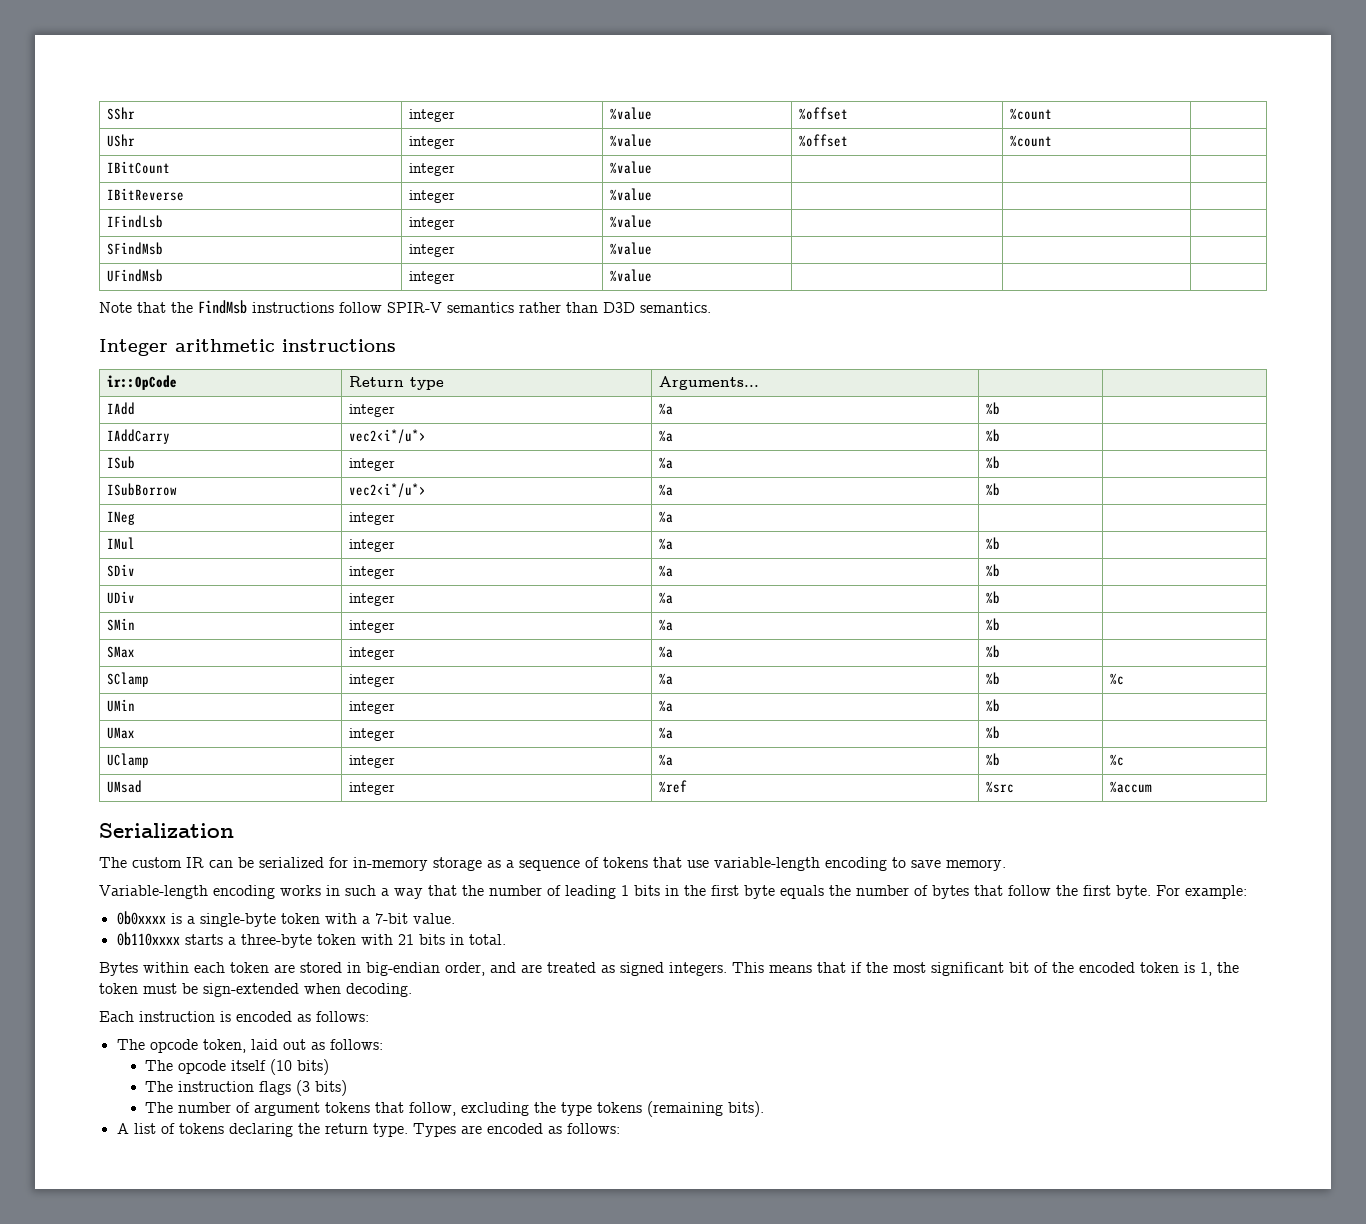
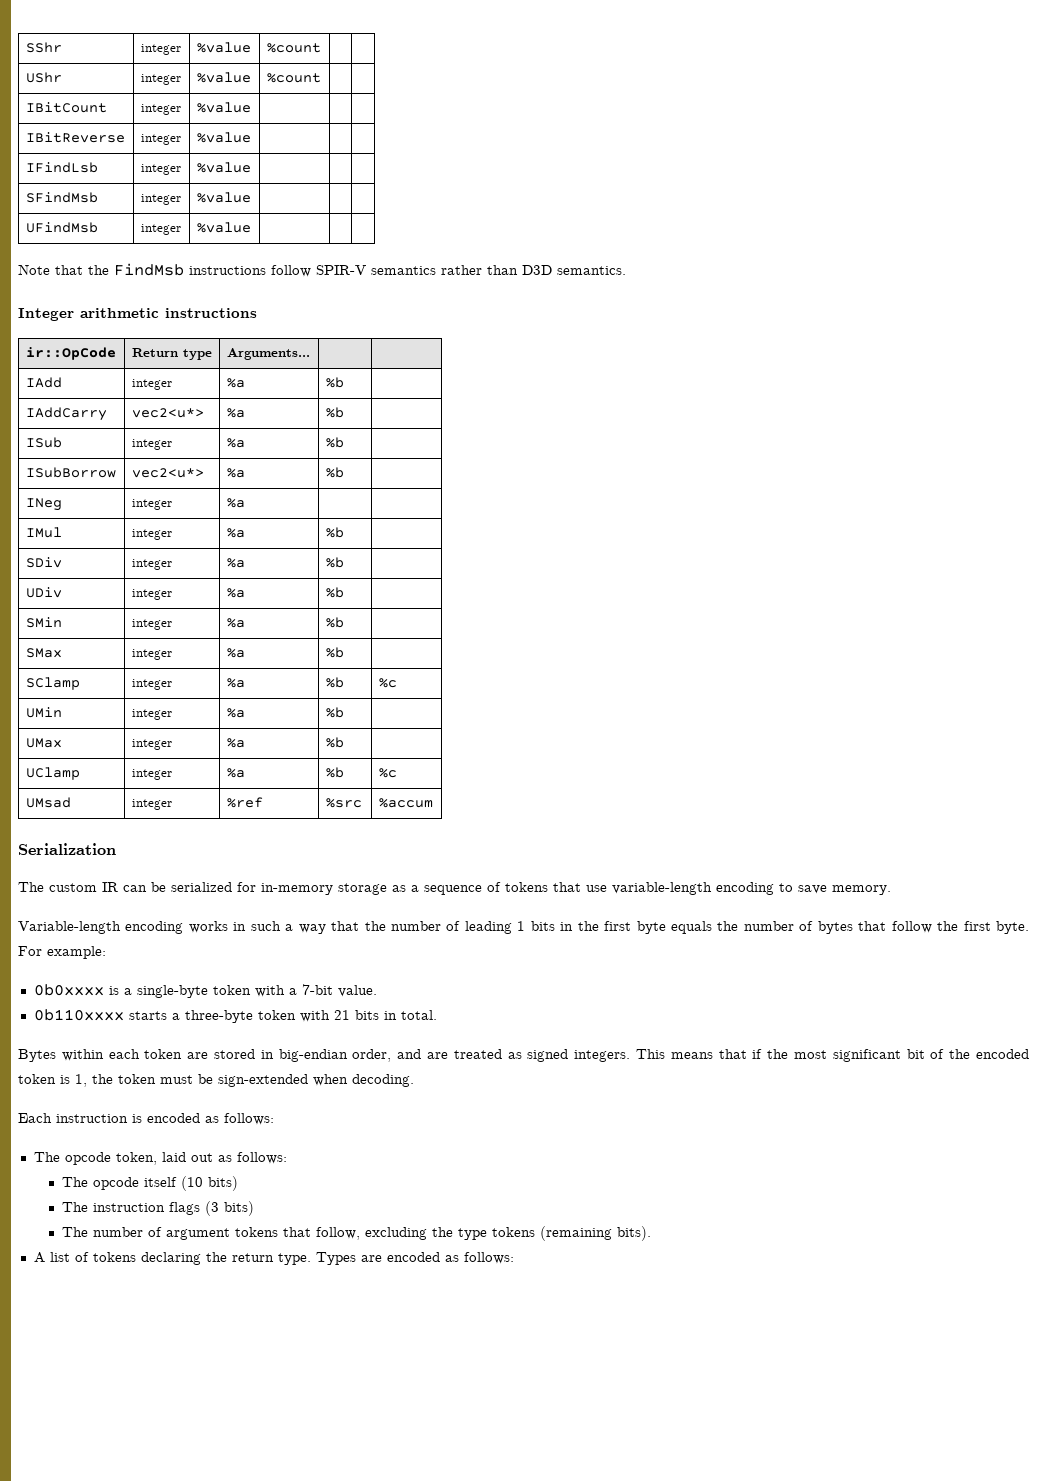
- SShr | integer | %value | %offset | %count |
+ SShr | integer | %value | %count | |
- UShr | integer | %value | %offset | %count |
+ UShr | integer | %value | %count | |
- IAddCarry | vec2<i*/u*> | %a | %b |
+ IAddCarry | vec2<u*> | %a | %b |
- ISubBorrow | vec2<i*/u*> | %a | %b |
+ ISubBorrow | vec2<u*> | %a | %b |

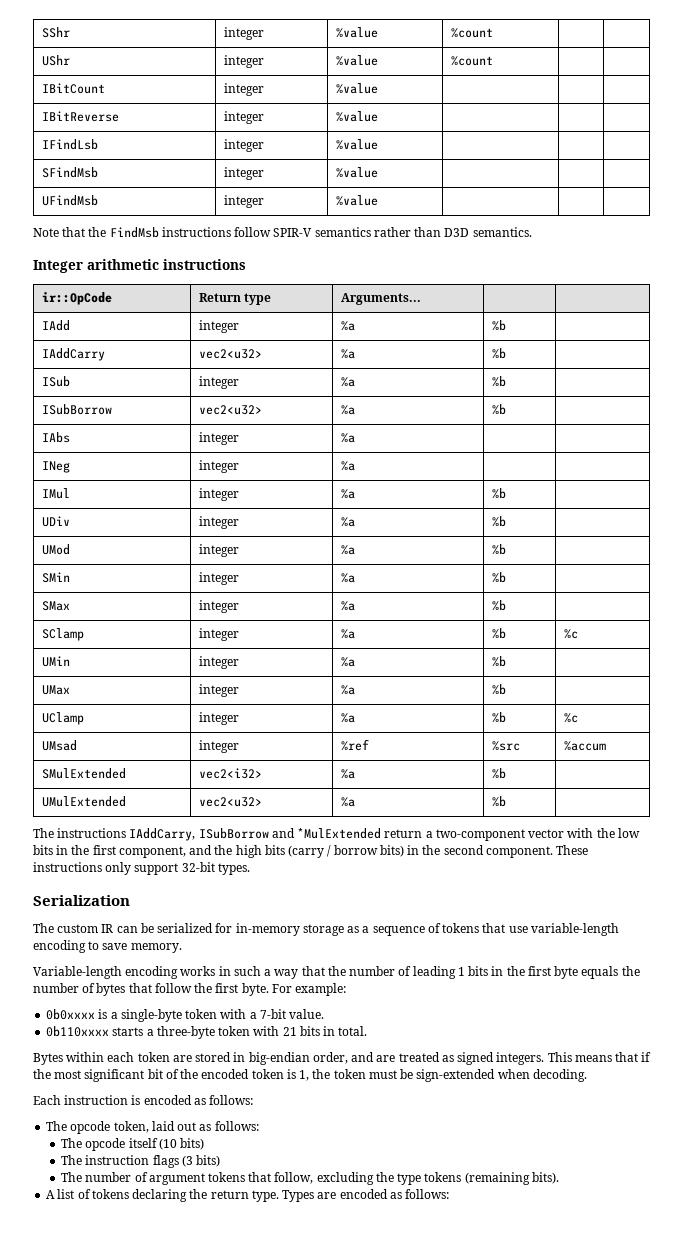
- IAddCarry | vec2<u*> | %a | %b |
+ IAddCarry | vec2<u32> | %a | %b |
- ISubBorrow | vec2<u*> | %a | %b |
+ ISubBorrow | vec2<u32> | %a | %b |
+ IAbs | integer | %a | |
- SDiv | integer | %a | %b |
  UDiv | integer | %a | %b |
+ UMod | integer | %a | %b |
+ SMulExtended | vec2<i32> | %a | %b |
+ UMulExtended | vec2<u32> | %a | %b |
+ The instructions IAddCarry, ISubBorrow and *MulExtended return a two-component vector with the low bits in the first component, and the high bits (carry / borrow bits) in the second component. These instructions only support 32-bit types.

